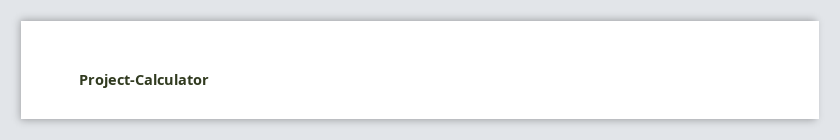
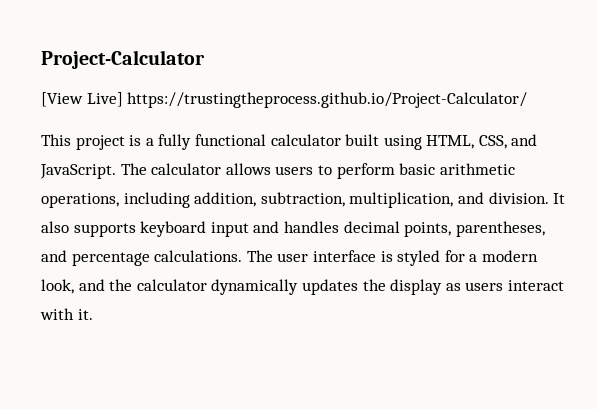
+ [View Live] https://trustingtheprocess.github.io/Project-Calculator/
+ This project is a fully functional calculator built using HTML, CSS, and JavaScript. The calculator allows users to perform basic arithmetic operations, including addition, subtraction, multiplication, and division. It also supports keyboard input and handles decimal points, parentheses, and percentage calculations. The user interface is styled for a modern look, and the calculator dynamically updates the display as users interact with it.

